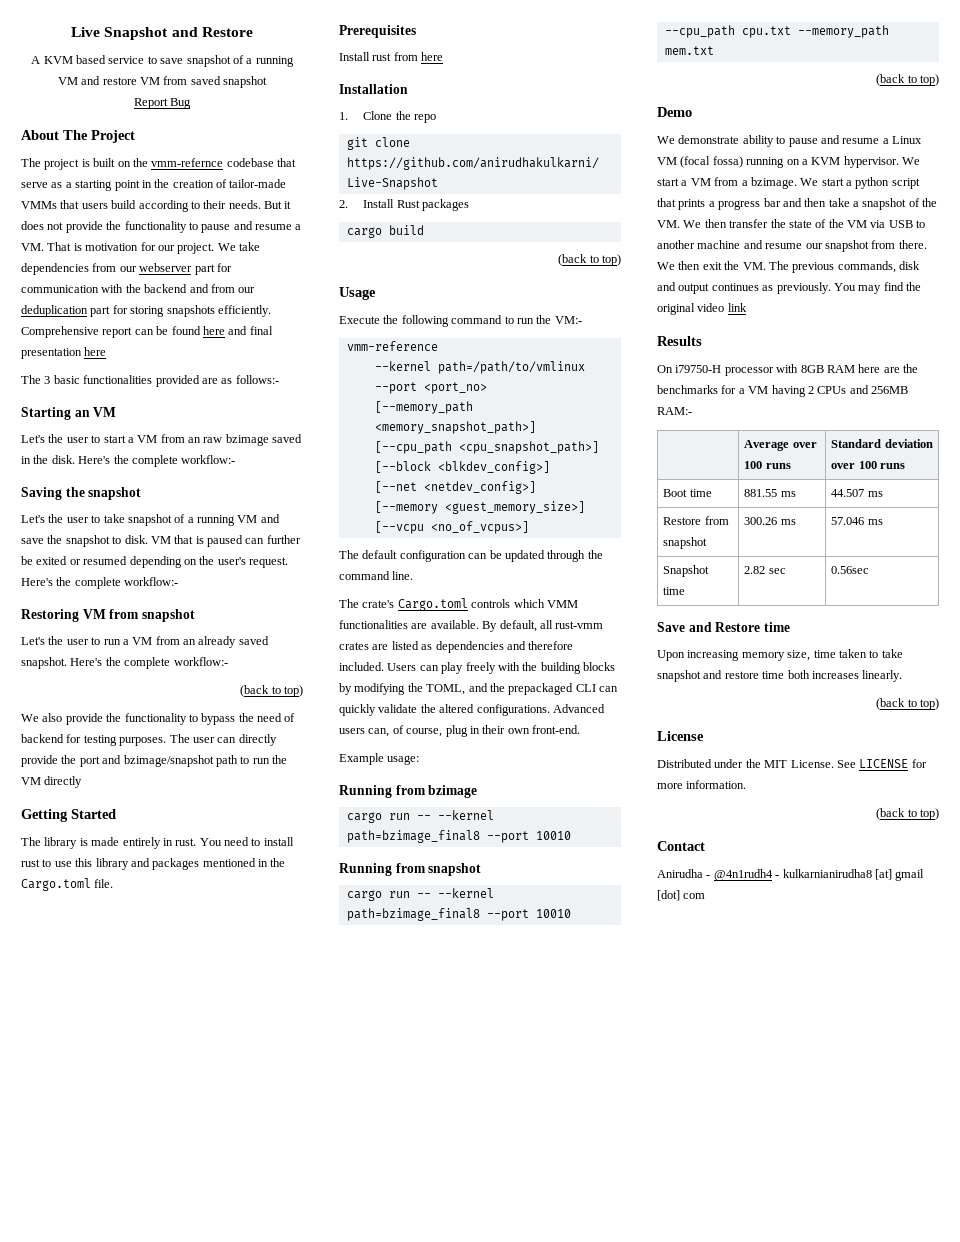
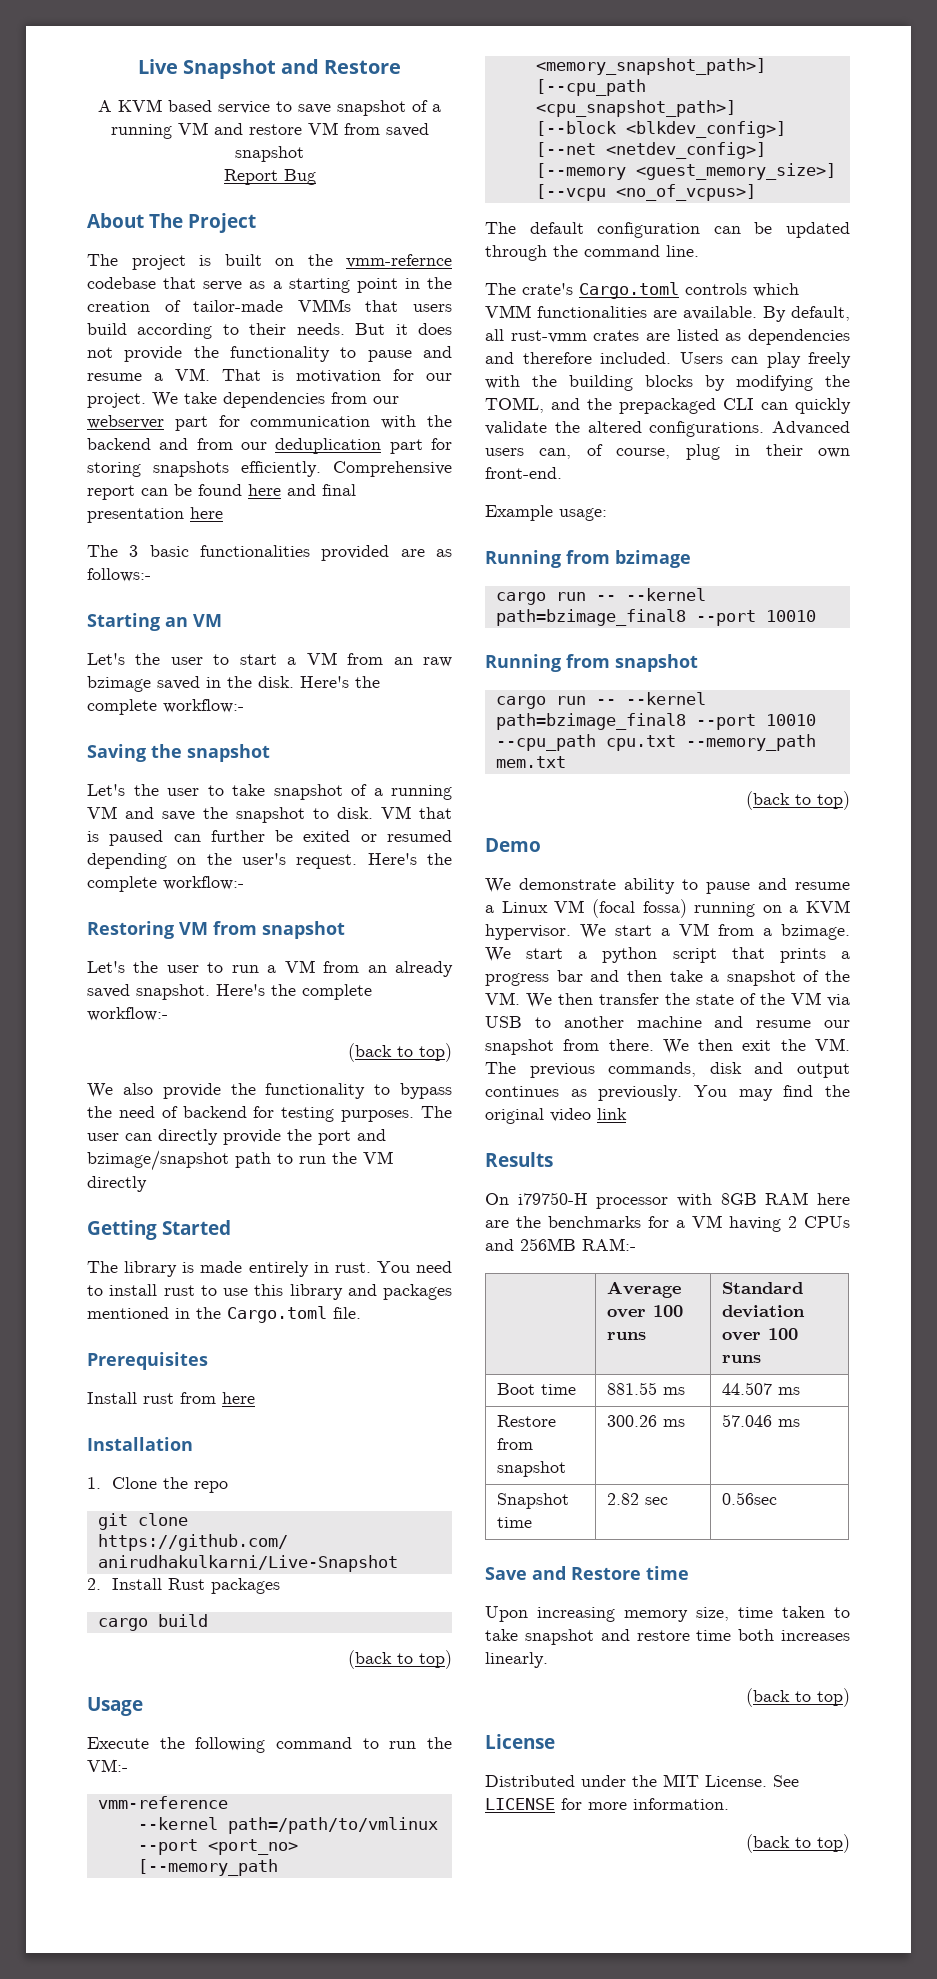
- Contact
- Anirudha - @4n1rudh4 - kulkarnianirudha8 [at] gmail [dot] com

